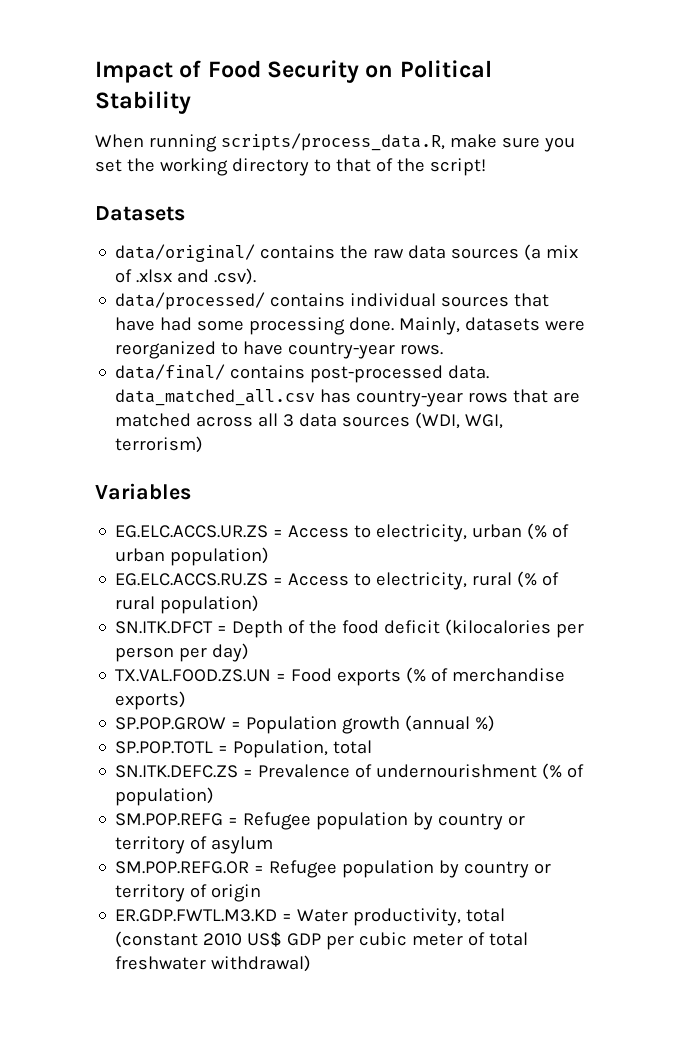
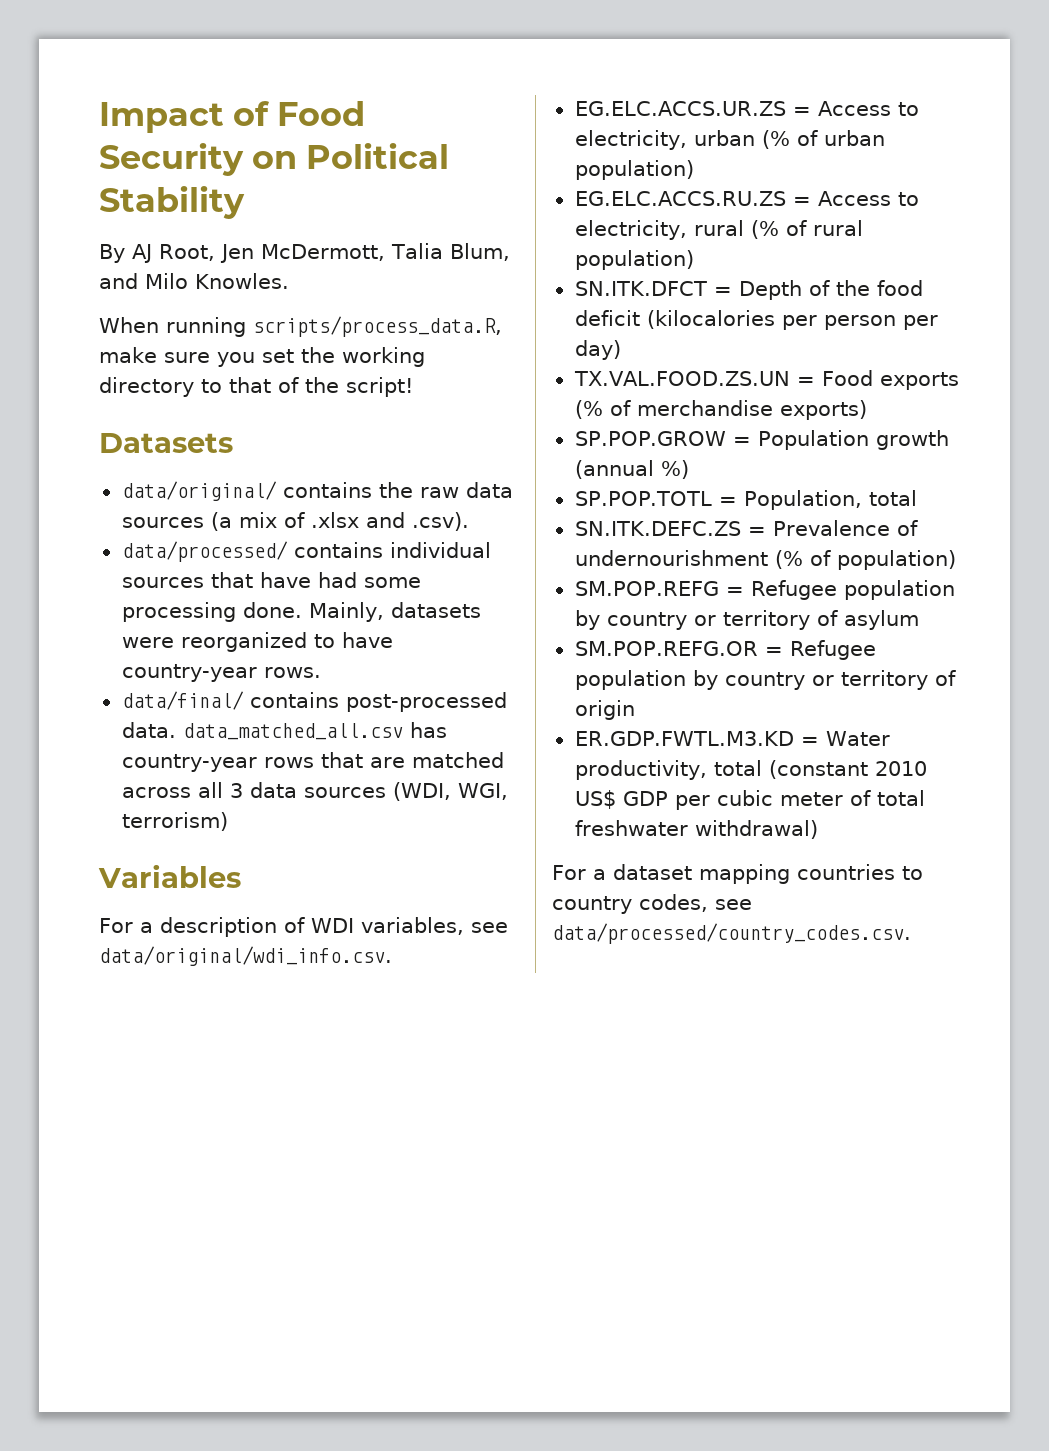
+ By AJ Root, Jen McDermott, Talia Blum, and Milo Knowles.
+ For a description of WDI variables, see data/original/wdi_info.csv.
+ For a dataset mapping countries to country codes, see data/processed/country_codes.csv.

